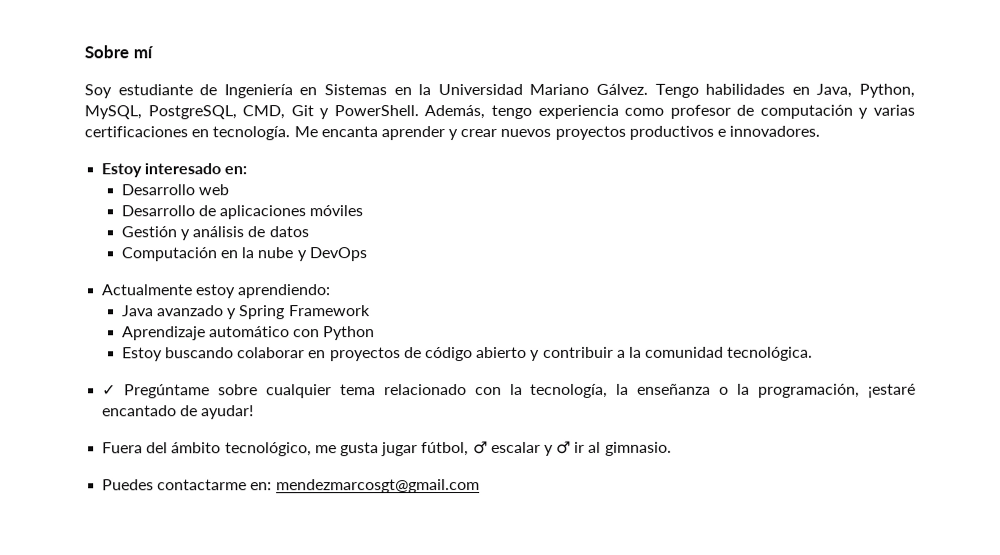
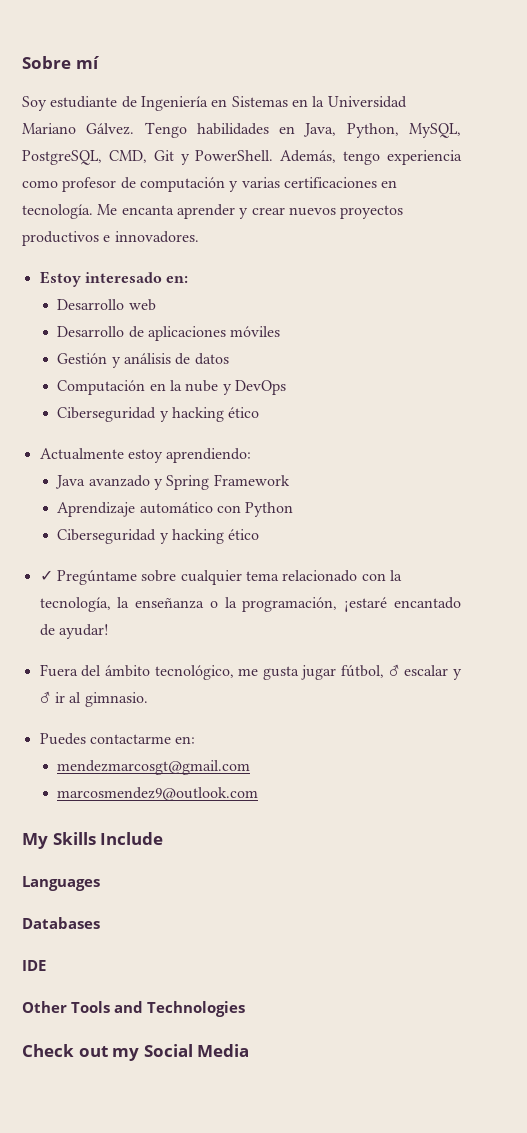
  Computación en la nube y DevOps
+ Ciberseguridad y hacking ético
  Aprendizaje automático con Python
- Estoy buscando colaborar en proyectos de código abierto y contribuir a la comunidad tecnológica.
+ Ciberseguridad y hacking ético
- Puedes contactarme en: mendezmarcosgt@gmail.com
+ Puedes contactarme en:
+ mendezmarcosgt@gmail.com
+ marcosmendez9@outlook.com
+ My Skills Include
+ Languages
+ Databases
+ IDE
+ Other Tools and Technologies
+ Check out my Social Media

